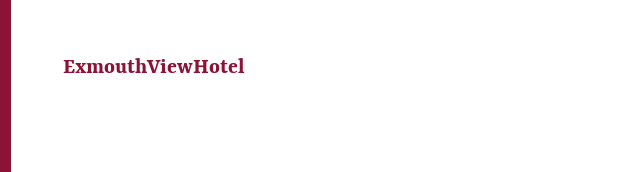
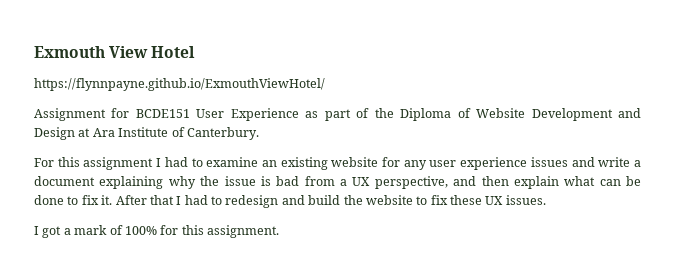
- ExmouthViewHotel
+ Exmouth View Hotel
+ https://flynnpayne.github.io/ExmouthViewHotel/
+ Assignment for BCDE151 User Experience as part of the Diploma of Website Development and Design at Ara Institute of Canterbury.
+ For this assignment I had to examine an existing website for any user experience issues and write a document explaining why the issue is bad from a UX perspective, and then explain what can be done to fix it. After that I had to redesign and build the website to fix these UX issues.
+ I got a mark of 100% for this assignment.

